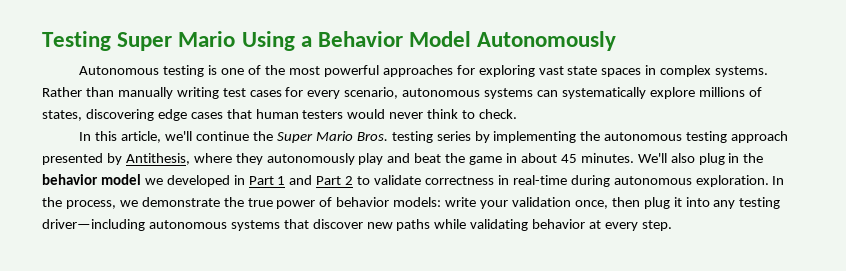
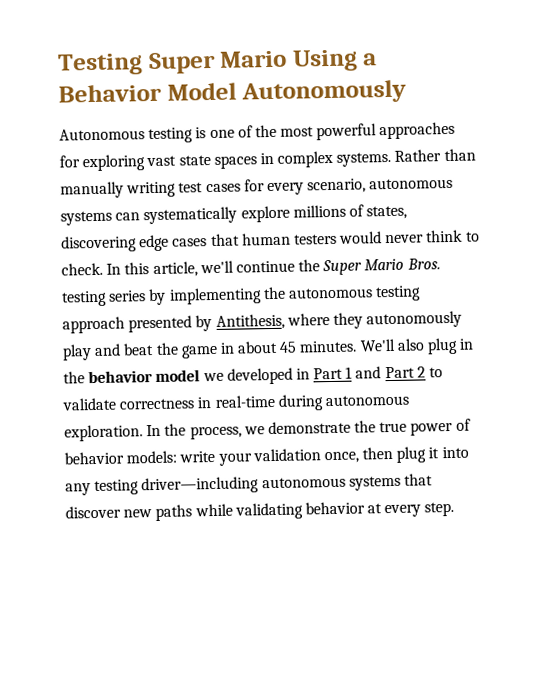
- Rather than manually writing test cases for every scenario, autonomous systems can systematically explore millions of states, discovering edge cases that human testers would never think to check.
- In this article, we'll continue the Super Mario Bros. testing series by implementing the autonomous testing approach presented by Antithesis, where they autonomously play and beat the game in about 45 minutes.
+ Rather than manually writing test cases for every scenario, autonomous systems can systematically explore millions of states, discovering edge cases that human testers would never think to check. In this article, we'll continue the Super Mario Bros. testing series by implementing the autonomous testing approach presented by Antithesis, where they autonomously play and beat the game in about 45 minutes.

